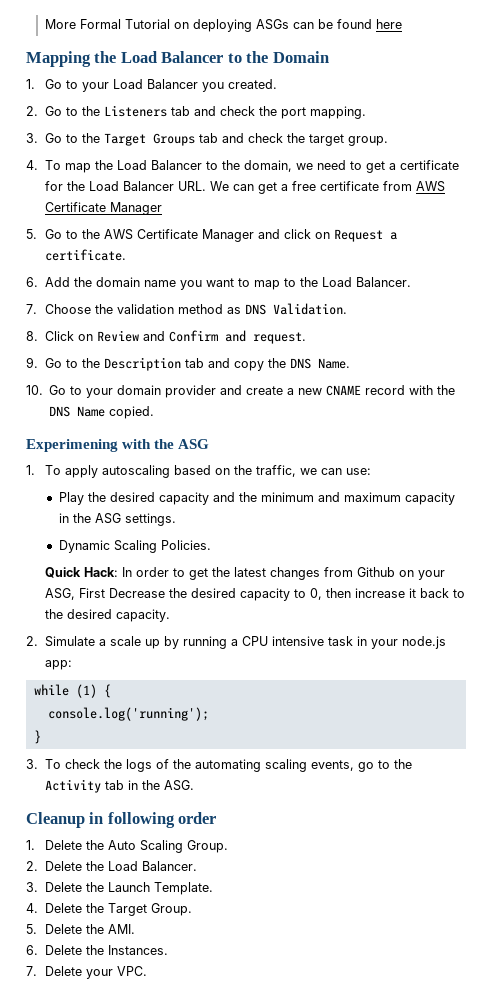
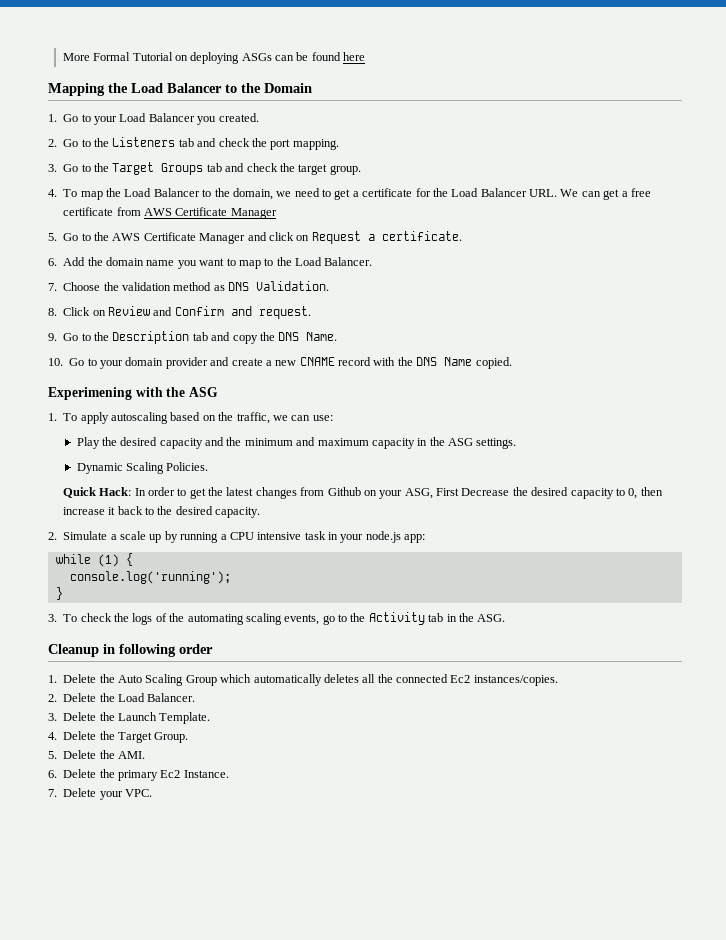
- 1. Delete the Auto Scaling Group.
+ 1. Delete the Auto Scaling Group which automatically deletes all the connected Ec2 instances/copies.
- 6. Delete the Instances.
+ 6. Delete the primary Ec2 Instance.

